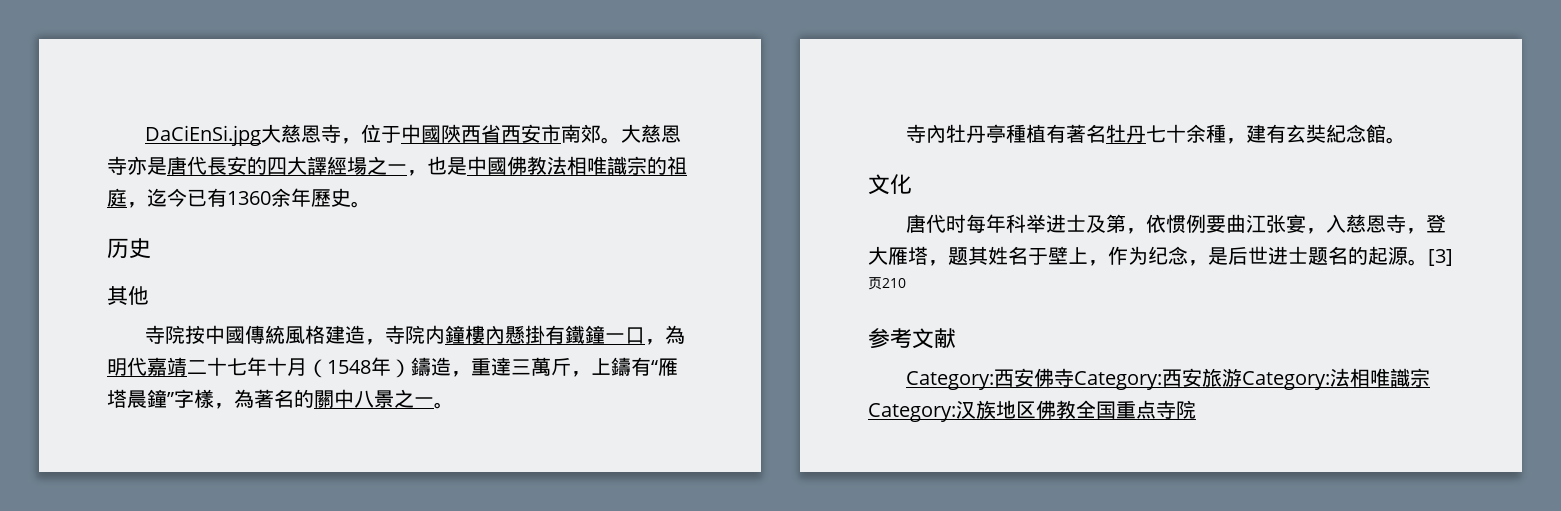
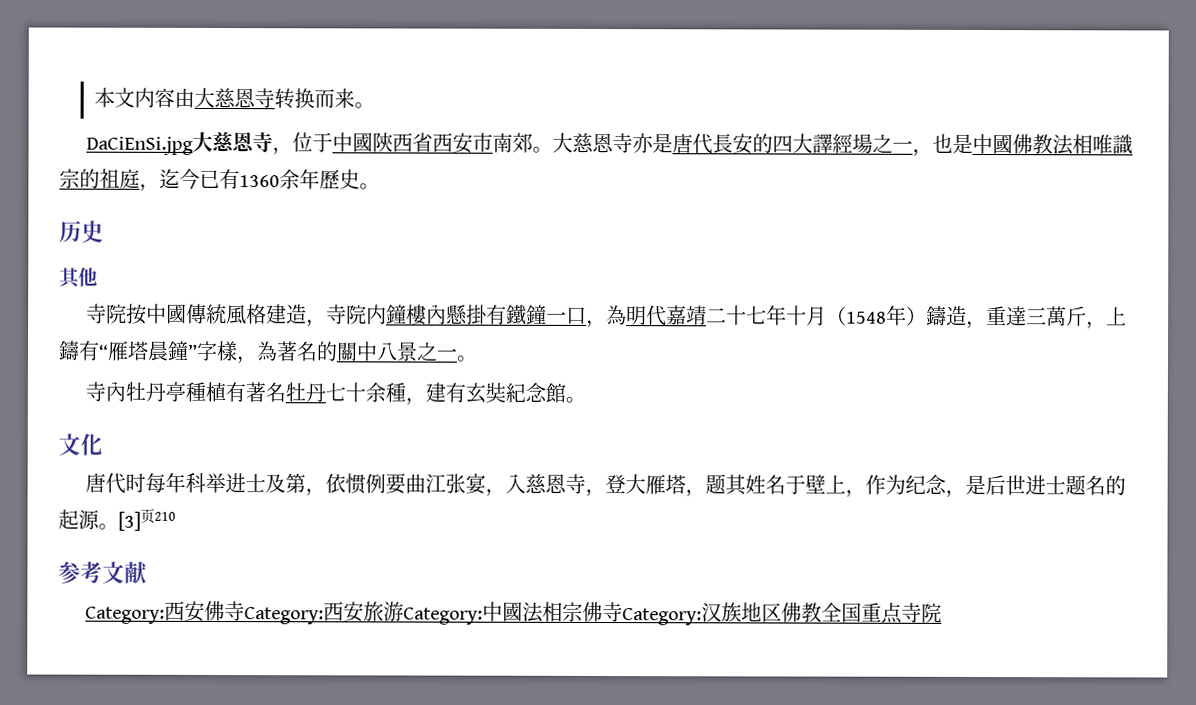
+ 本文内容由大慈恩寺转换而来。
- Category:西安佛寺Category:西安旅游Category:法相唯識宗Category:汉族地区佛教全国重点寺院
+ Category:西安佛寺Category:西安旅游Category:中國法相宗佛寺Category:汉族地区佛教全国重点寺院

